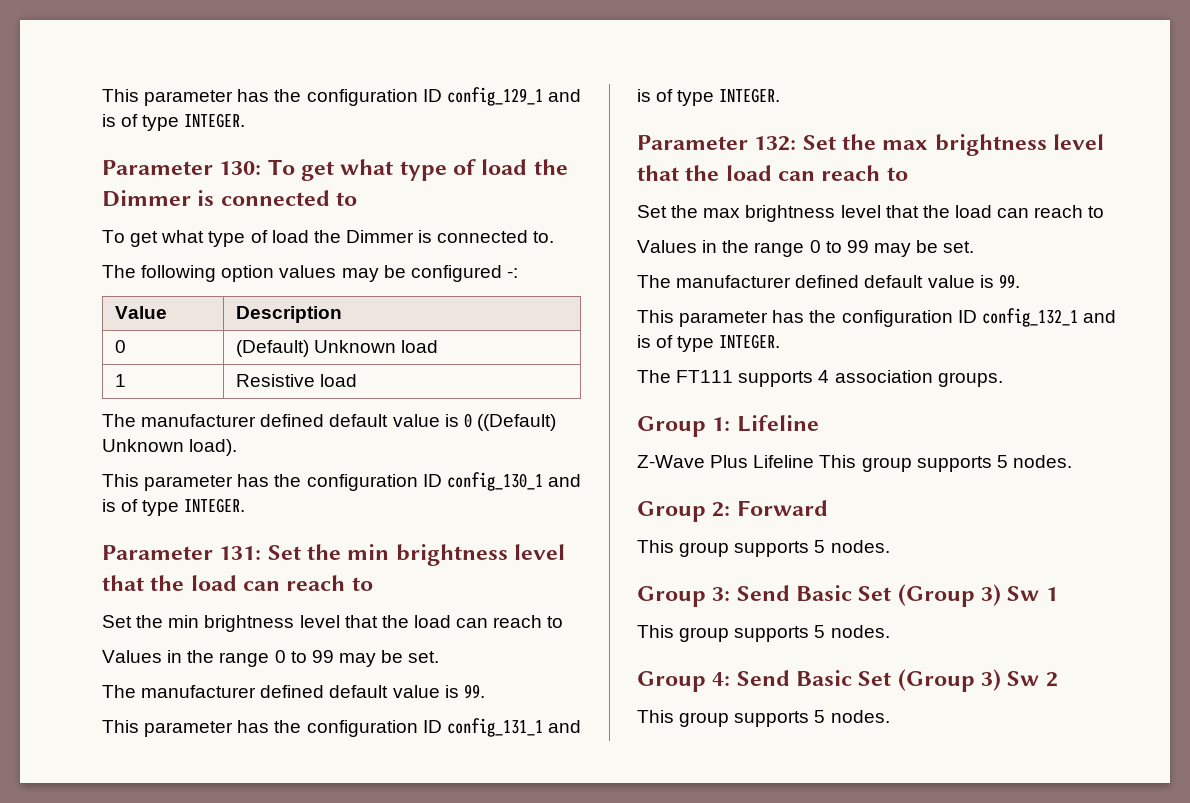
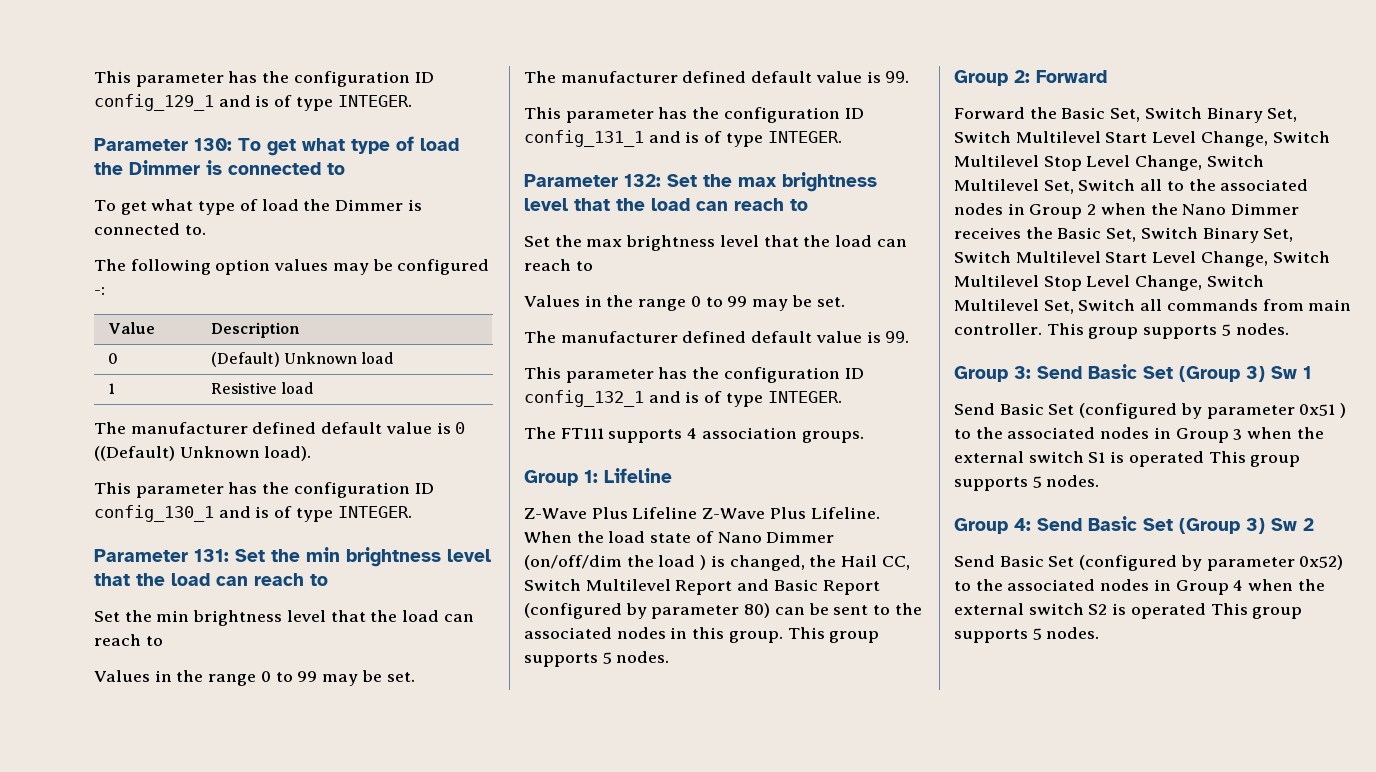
- Z-Wave Plus Lifeline This group supports 5 nodes.
+ Z-Wave Plus Lifeline Z-Wave Plus Lifeline. When the load state of Nano Dimmer (on/off/dim the load ) is changed, the Hail CC, Switch Multilevel Report and Basic Report (configured by parameter 80) can be sent to the associated nodes in this group. This group supports 5 nodes.
+ Forward the Basic Set, Switch Binary Set, Switch Multilevel Start Level Change, Switch Multilevel Stop Level Change, Switch Multilevel Set, Switch all to the associated nodes in Group 2 when the Nano Dimmer receives the Basic Set, Switch Binary Set, Switch Multilevel Start Level Change, Switch Multilevel Stop Level Change, Switch Multilevel Set, Switch all commands from main controller.
  Group 3: Send Basic Set (Group 3) Sw 1
- This group supports 5 nodes.
+ Send Basic Set (configured by parameter 0x51 ) to the associated nodes in Group 3 when the external switch S1 is operated This group supports 5 nodes.
  Group 4: Send Basic Set (Group 3) Sw 2
- This group supports 5 nodes.
+ Send Basic Set (configured by parameter 0x52) to the associated nodes in Group 4 when the external switch S2 is operated This group supports 5 nodes.

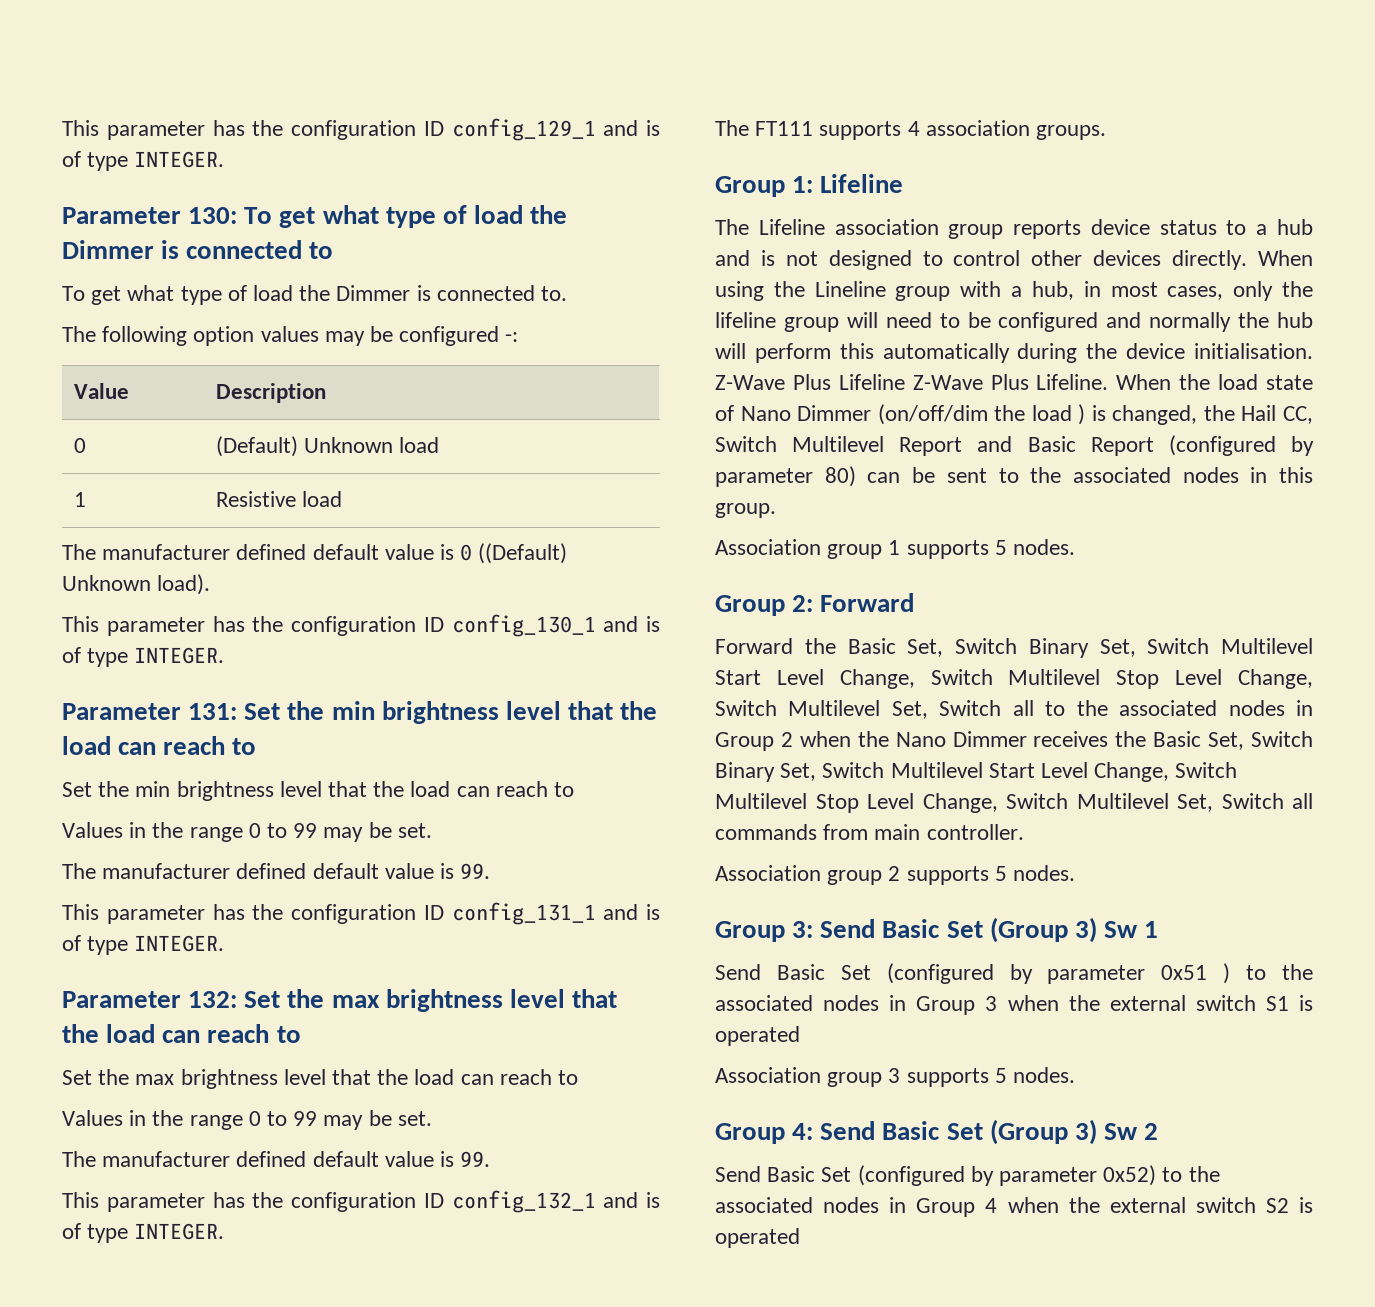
+ The Lifeline association group reports device status to a hub and is not designed to control other devices directly. When using the Lineline group with a hub, in most cases, only the lifeline group will need to be configured and normally the hub will perform this automatically during the device initialisation.
- When the load state of Nano Dimmer (on/off/dim the load ) is changed, the Hail CC, Switch Multilevel Report and Basic Report (configured by parameter 80) can be sent to the associated nodes in this group. This group supports 5 nodes.
+ When the load state of Nano Dimmer (on/off/dim the load ) is changed, the Hail CC, Switch Multilevel Report and Basic Report (configured by parameter 80) can be sent to the associated nodes in this group.
+ Association group 1 supports 5 nodes.
- Forward the Basic Set, Switch Binary Set, Switch Multilevel Start Level Change, Switch Multilevel Stop Level Change, Switch Multilevel Set, Switch all to the associated nodes in Group 2 when the Nano Dimmer receives the Basic Set, Switch Binary Set, Switch Multilevel Start Level Change, Switch Multilevel Stop Level Change, Switch Multilevel Set, Switch all commands from main controller. This group supports 5 nodes.
+ Forward the Basic Set, Switch Binary Set, Switch Multilevel Start Level Change, Switch Multilevel Stop Level Change, Switch Multilevel Set, Switch all to the associated nodes in Group 2 when the Nano Dimmer receives the Basic Set, Switch Binary Set, Switch Multilevel Start Level Change, Switch Multilevel Stop Level Change, Switch Multilevel Set, Switch all commands from main controller.
+ Association group 2 supports 5 nodes.
- Send Basic Set (configured by parameter 0x51 ) to the associated nodes in Group 3 when the external switch S1 is operated This group supports 5 nodes.
+ Send Basic Set (configured by parameter 0x51 ) to the associated nodes in Group 3 when the external switch S1 is operated
+ Association group 3 supports 5 nodes.
- Send Basic Set (configured by parameter 0x52) to the associated nodes in Group 4 when the external switch S2 is operated This group supports 5 nodes.
+ Send Basic Set (configured by parameter 0x52) to the associated nodes in Group 4 when the external switch S2 is operated

